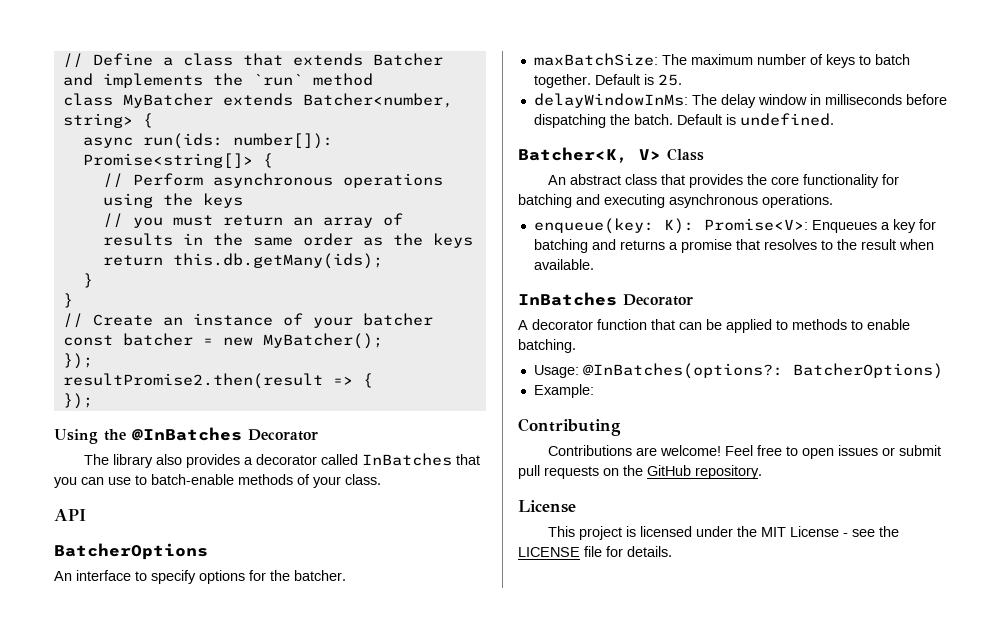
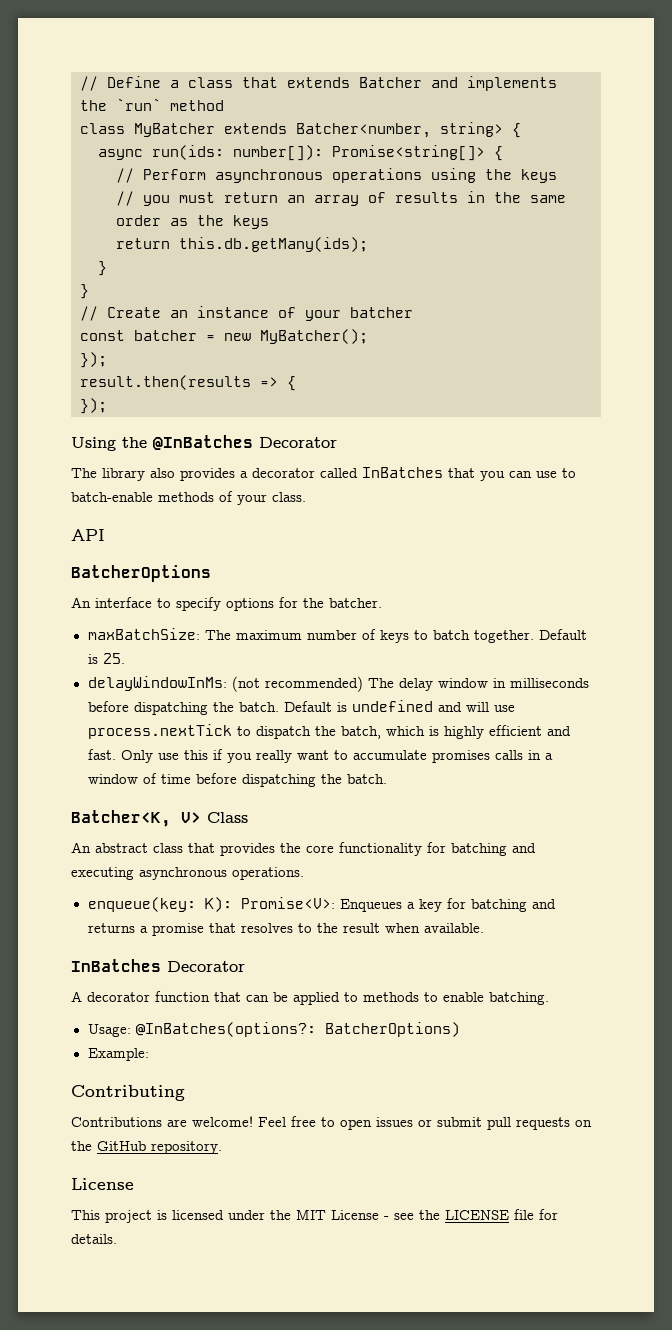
- resultPromise2.then(result => {
+ result.then(results => {
- delayWindowInMs: The delay window in milliseconds before dispatching the batch.
+ delayWindowInMs: (not recommended) The delay window in milliseconds before dispatching the batch.
- Default is undefined.
+ Default is undefined and will use process.nextTick to dispatch the batch, which is highly efficient and fast. Only use this if you really want to accumulate promises calls in a window of time before dispatching the batch.

